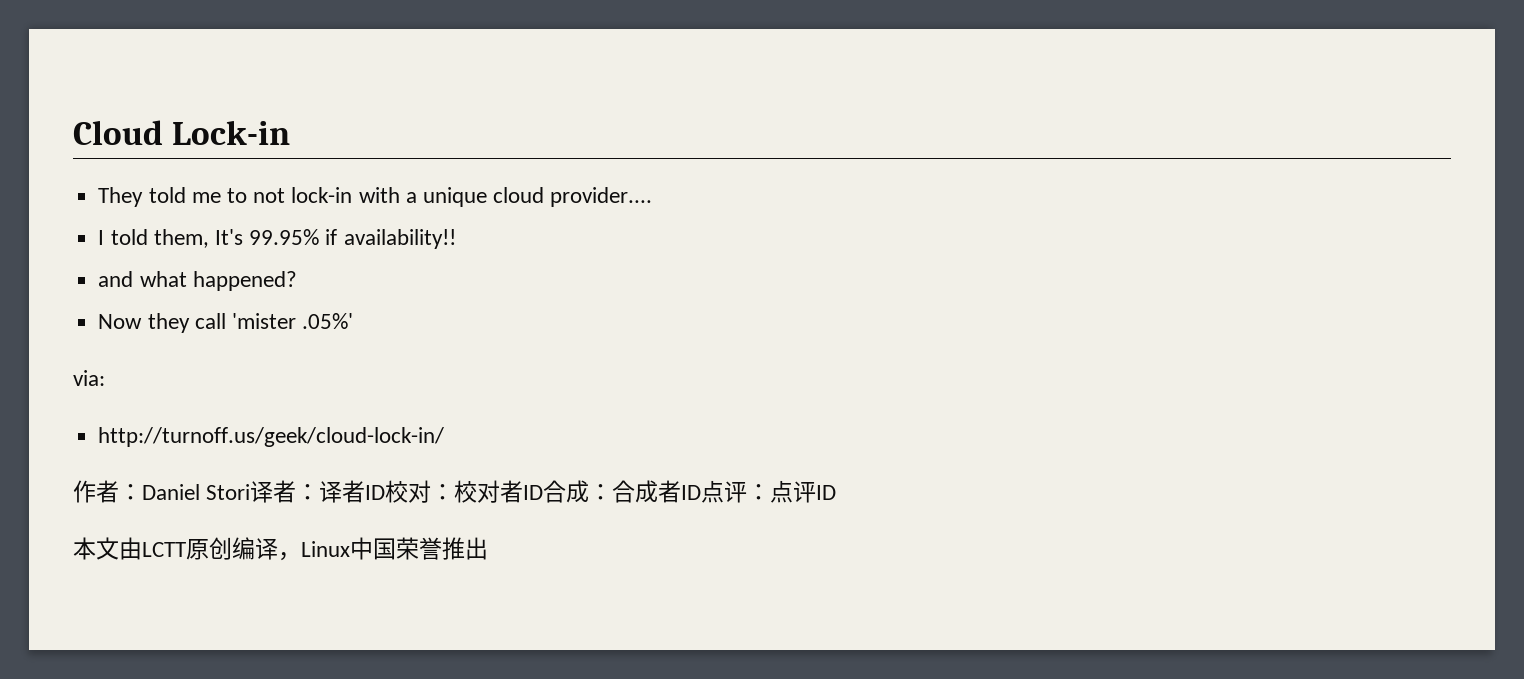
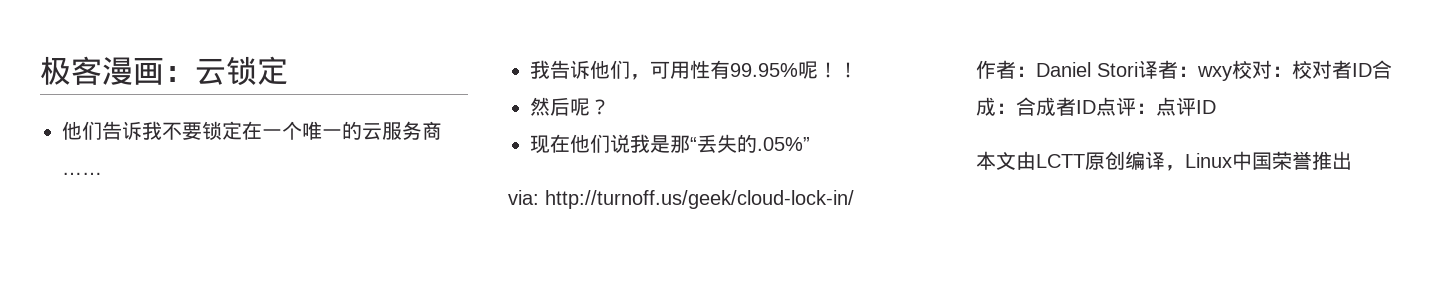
- Cloud Lock-in
- They told me to not lock-in with a unique cloud provider....
- I told them, It's 99.95% if availability!!
- and what happened?
- Now they call 'mister .05%'
+ 极客漫画：云锁定
+ 他们告诉我不要锁定在一个唯一的云服务商……
+ 我告诉他们，可用性有99.95%呢！！
+ 然后呢？
+ 现在他们说我是那“丢失的.05%”
- via:
- http://turnoff.us/geek/cloud-lock-in/
+ via: http://turnoff.us/geek/cloud-lock-in/
- 作者：Daniel Stori译者：译者ID校对：校对者ID合成：合成者ID点评：点评ID
+ 作者：Daniel Stori译者：wxy校对：校对者ID合成：合成者ID点评：点评ID

